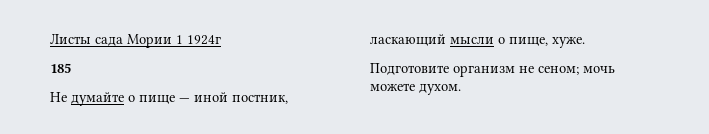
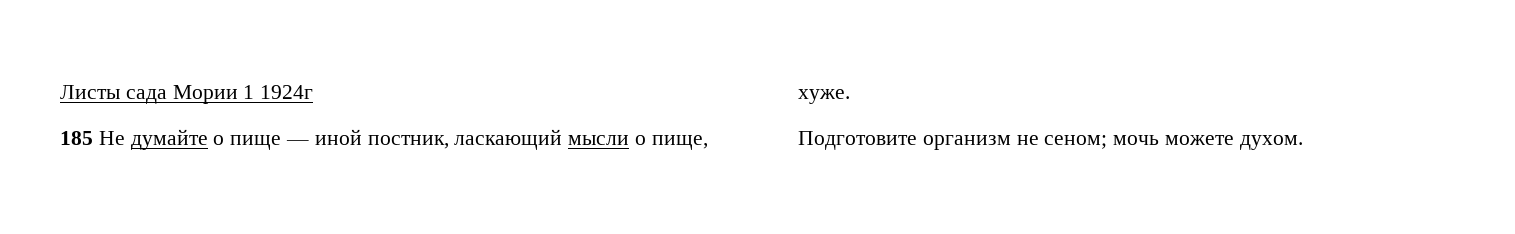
- 185
- Не думайте о пище — иной постник, ласкающий мысли о пище, хуже.
+ 185 Не думайте о пище — иной постник, ласкающий мысли о пище, хуже.

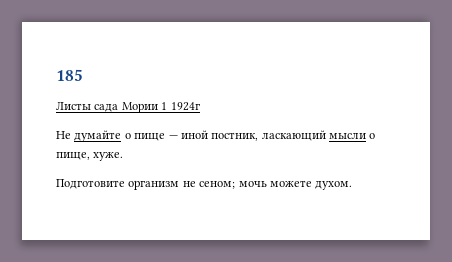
+ 185
- 185 Не думайте о пище — иной постник, ласкающий мысли о пище, хуже.
+ Не думайте о пище — иной постник, ласкающий мысли о пище, хуже.

